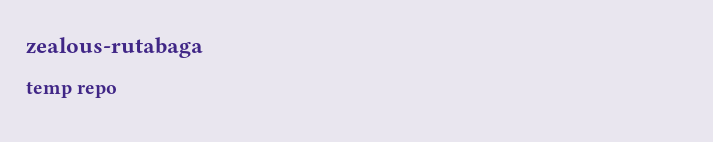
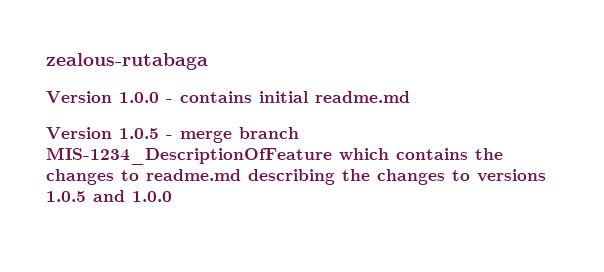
- temp repo
+ Version 1.0.0 - contains initial readme.md
+ Version 1.0.5 - merge branch MIS-1234_DescriptionOfFeature which contains the changes to readme.md describing the changes to versions 1.0.5 and 1.0.0

